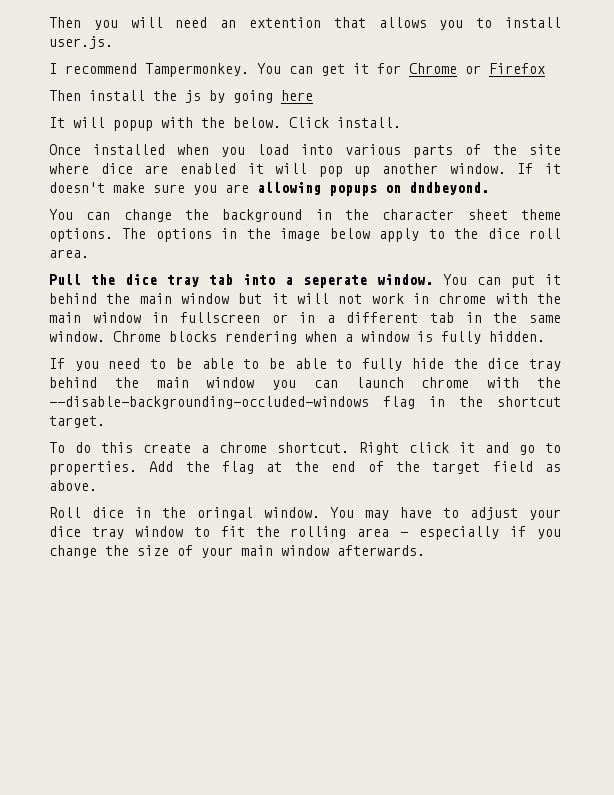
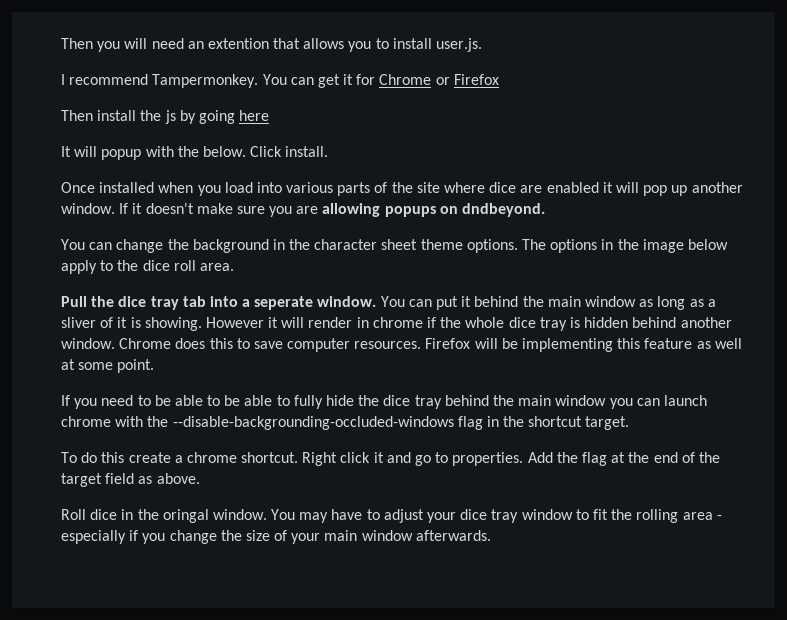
- You can put it behind the main window but it will not work in chrome with the main window in fullscreen or in a different tab in the same window. Chrome blocks rendering when a window is fully hidden.
+ You can put it behind the main window as long as a sliver of it is showing. However it will render in chrome if the whole dice tray is hidden behind another window. Chrome does this to save computer resources. Firefox will be implementing this feature as well at some point.

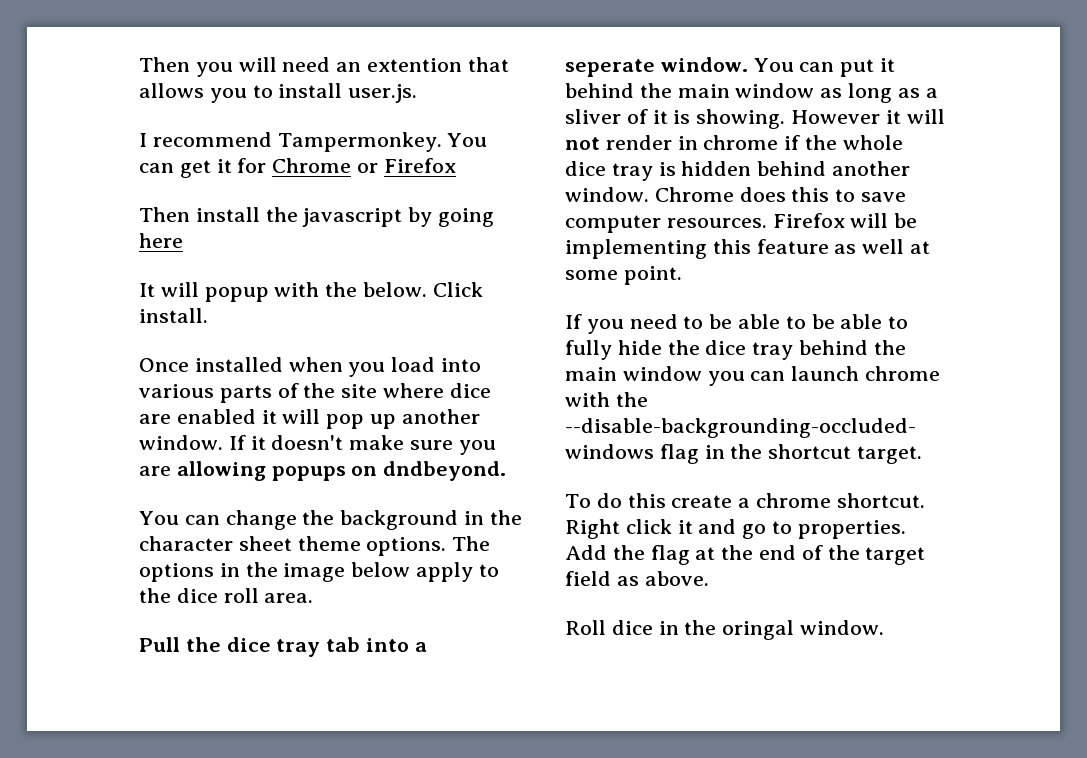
- Then install the js by going here
+ Then install the javascript by going here
- However it will render in chrome if the whole dice tray is hidden behind another window.
+ However it will not render in chrome if the whole dice tray is hidden behind another window.
- You may have to adjust your dice tray window to fit the rolling area - especially if you change the size of your main window afterwards.

